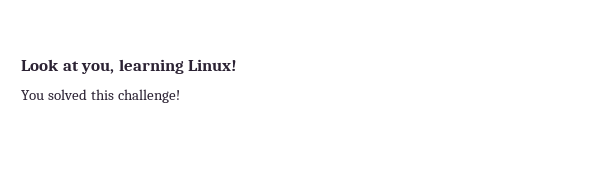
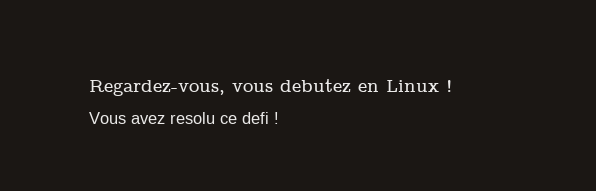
- Look at you, learning Linux!
- You solved this challenge!
+ Regardez-vous, vous debutez en Linux !
+ Vous avez resolu ce defi !

